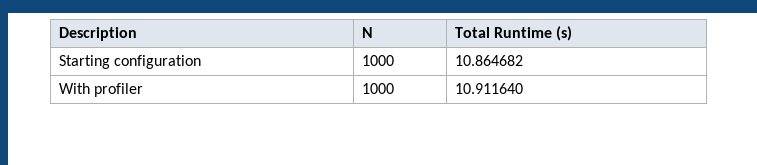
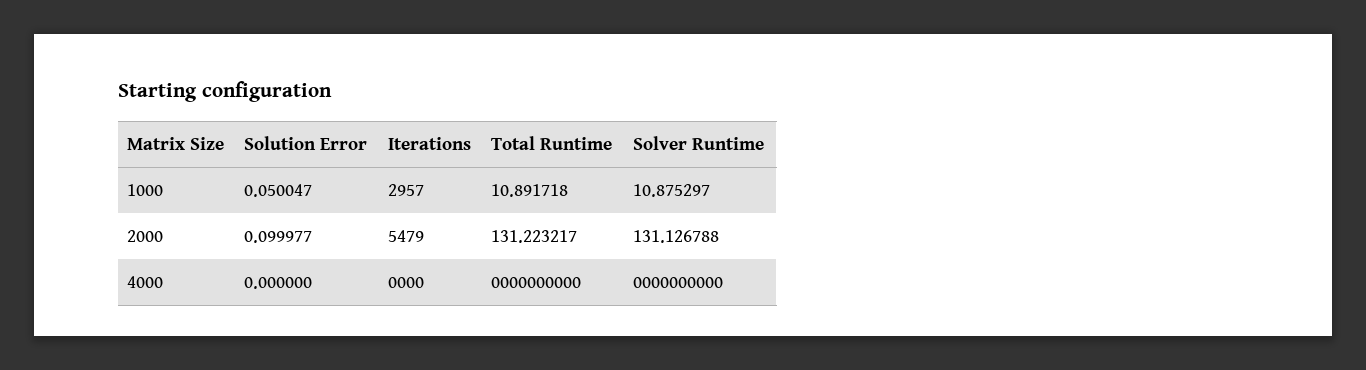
- Description | N | Total Runtime (s)
- Starting configuration | 1000 | 10.864682
- With profiler | 1000 | 10.911640
+ Starting configuration
+ Matrix Size | Solution Error | Iterations | Total Runtime | Solver Runtime
+ 1000 | 0.050047 | 2957 | 10.891718 | 10.875297
+ 2000 | 0.099977 | 5479 | 131.223217 | 131.126788
+ 4000 | 0.000000 | 0000 | 0000000000 | 0000000000

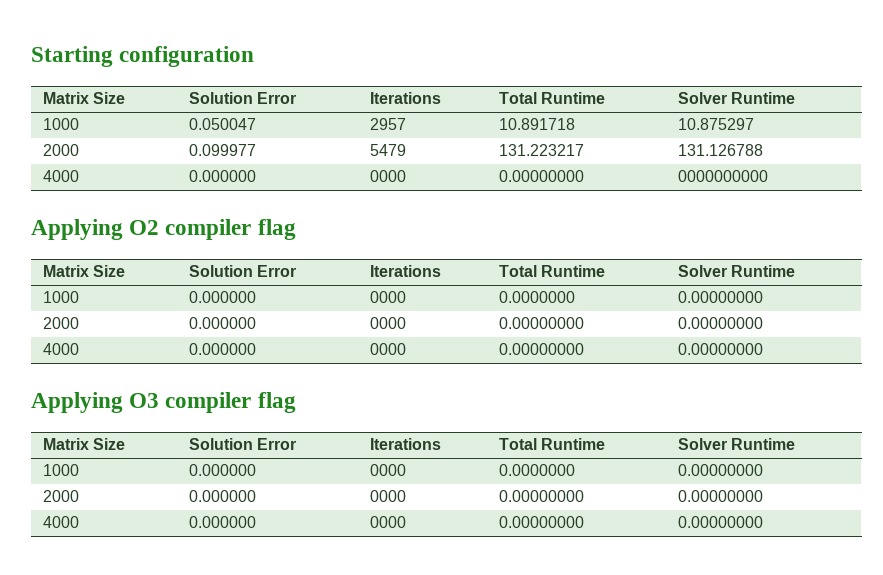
- 4000 | 0.000000 | 0000 | 0000000000 | 0000000000
+ 4000 | 0.000000 | 0000 | 0.00000000 | 0000000000
+ Applying O2 compiler flag
+ Matrix Size | Solution Error | Iterations | Total Runtime | Solver Runtime
+ 1000 | 0.000000 | 0000 | 0.0000000 | 0.00000000
+ 2000 | 0.000000 | 0000 | 0.00000000 | 0.00000000
+ 4000 | 0.000000 | 0000 | 0.00000000 | 0.00000000
+ Applying O3 compiler flag
+ Matrix Size | Solution Error | Iterations | Total Runtime | Solver Runtime
+ 1000 | 0.000000 | 0000 | 0.0000000 | 0.00000000
+ 2000 | 0.000000 | 0000 | 0.00000000 | 0.00000000
+ 4000 | 0.000000 | 0000 | 0.00000000 | 0.00000000

